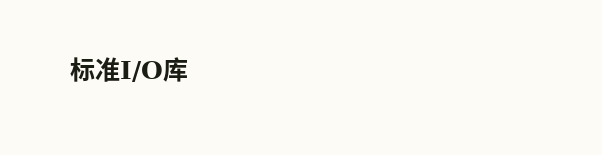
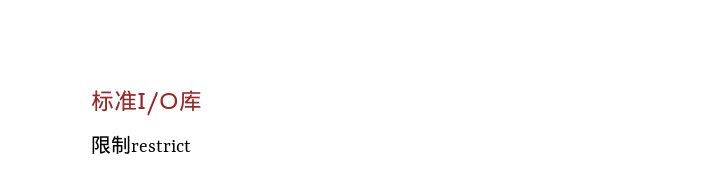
+ 限制restrict

